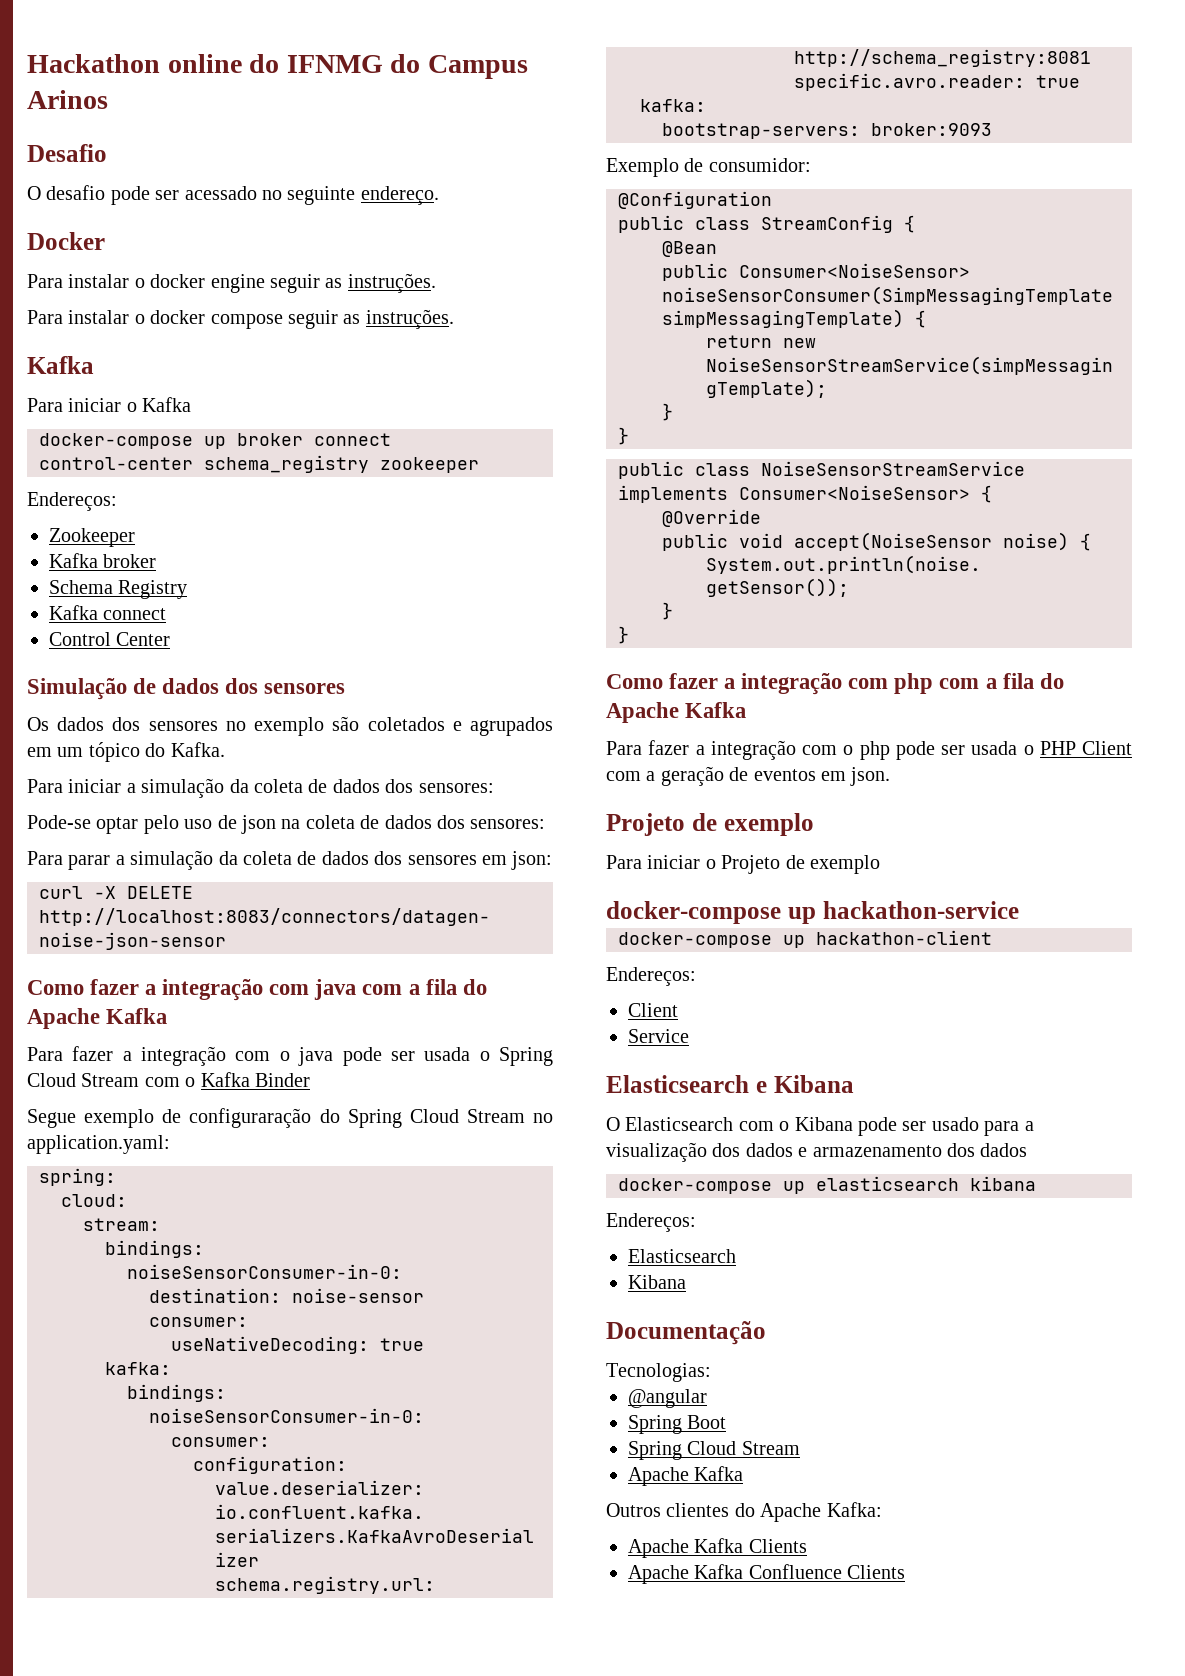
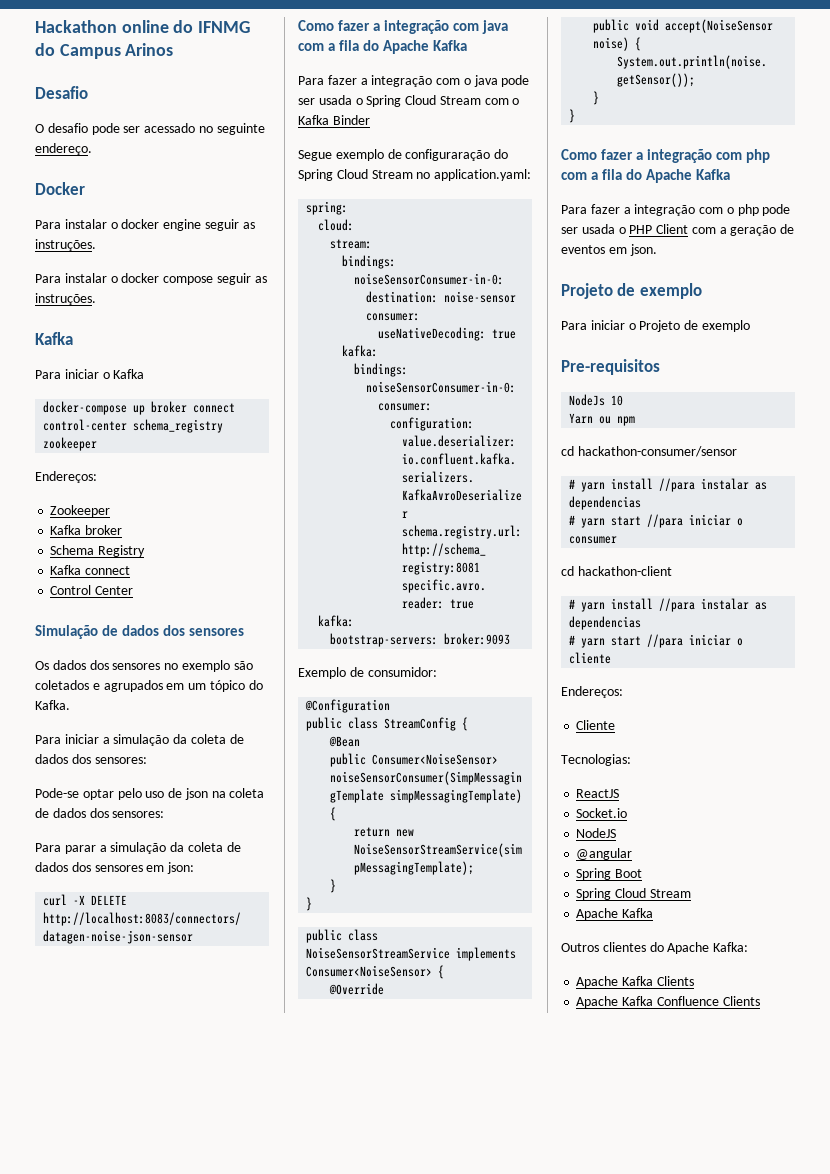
- docker-compose up hackathon-service
- docker-compose up hackathon-client
+ Pre-requisitos
+ NodeJs 10
+ Yarn ou npm
+ cd hackathon-consumer/sensor
+ # yarn install //para instalar as dependencias
+ # yarn start //para iniciar o consumer
+ cd hackathon-client
+ # yarn install //para instalar as dependencias
+ # yarn start //para iniciar o cliente
  Endereços:
- Client
- Service
- Elasticsearch e Kibana
- O Elasticsearch com o Kibana pode ser usado para a visualização dos dados e armazenamento dos dados
- docker-compose up elasticsearch kibana
- Endereços:
- Elasticsearch
- Kibana
- Documentação
+ Cliente
  Tecnologias:
+ ReactJS
+ Socket.io
+ NodeJS

